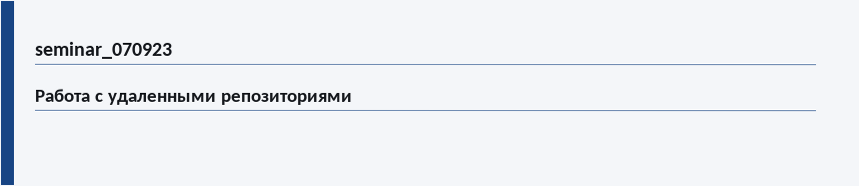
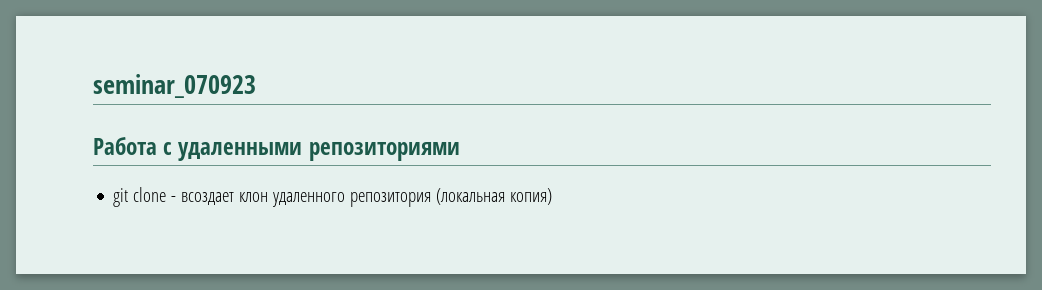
+ git clone - всоздает клон удаленного репозитория (локальная копия)

